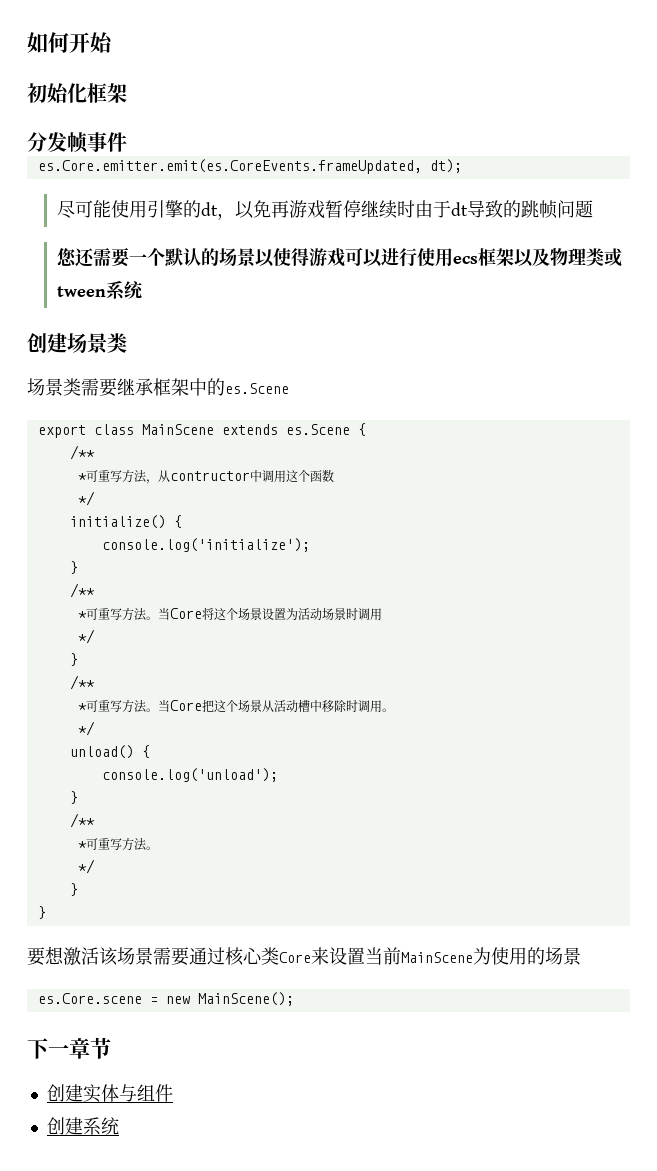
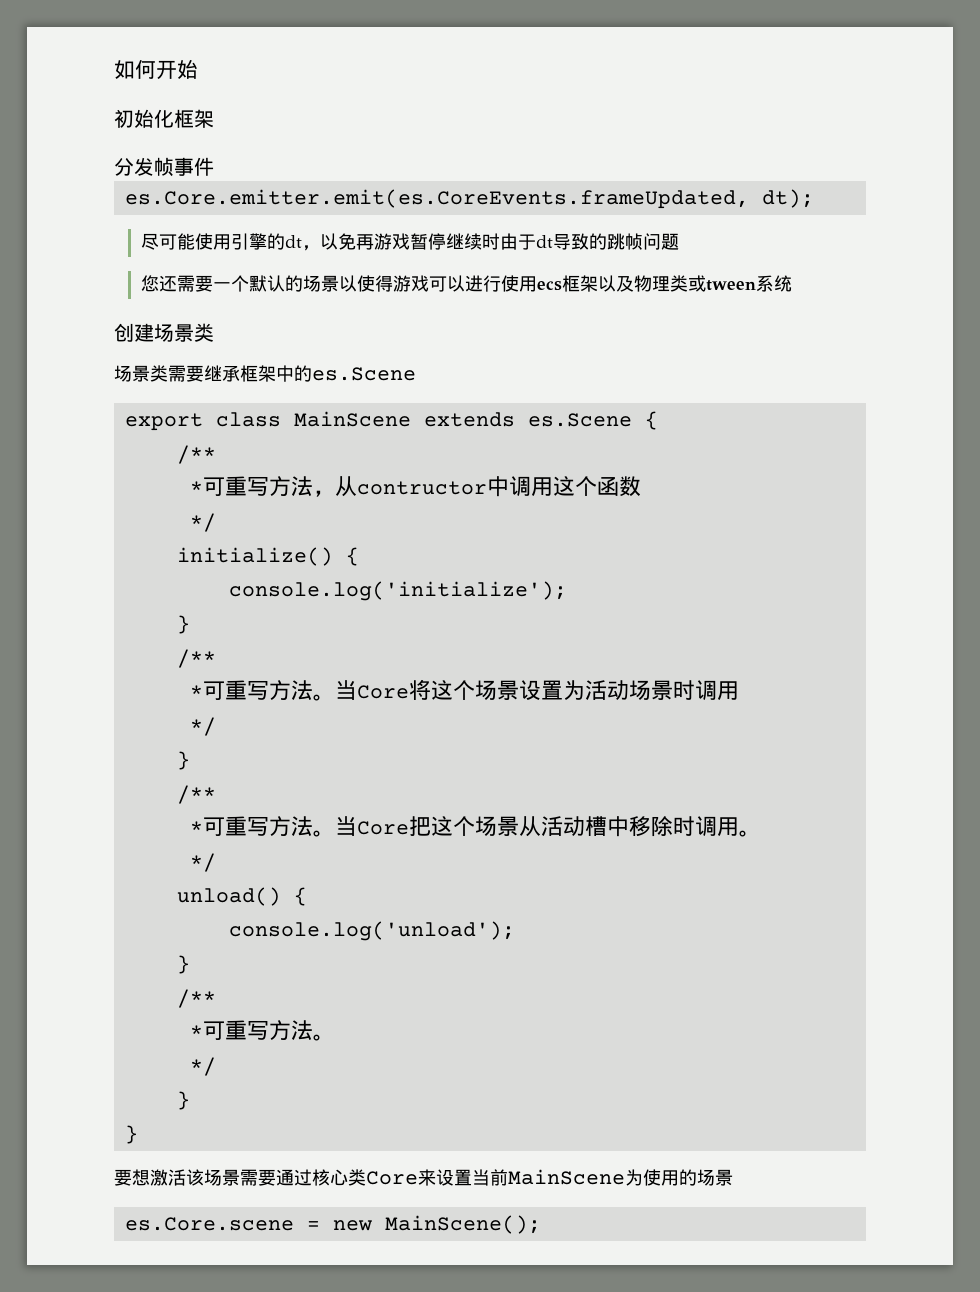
- 下一章节
- 创建实体与组件
- 创建系统

